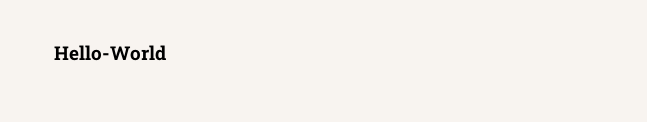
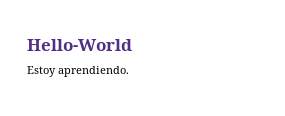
+ Estoy aprendiendo.

